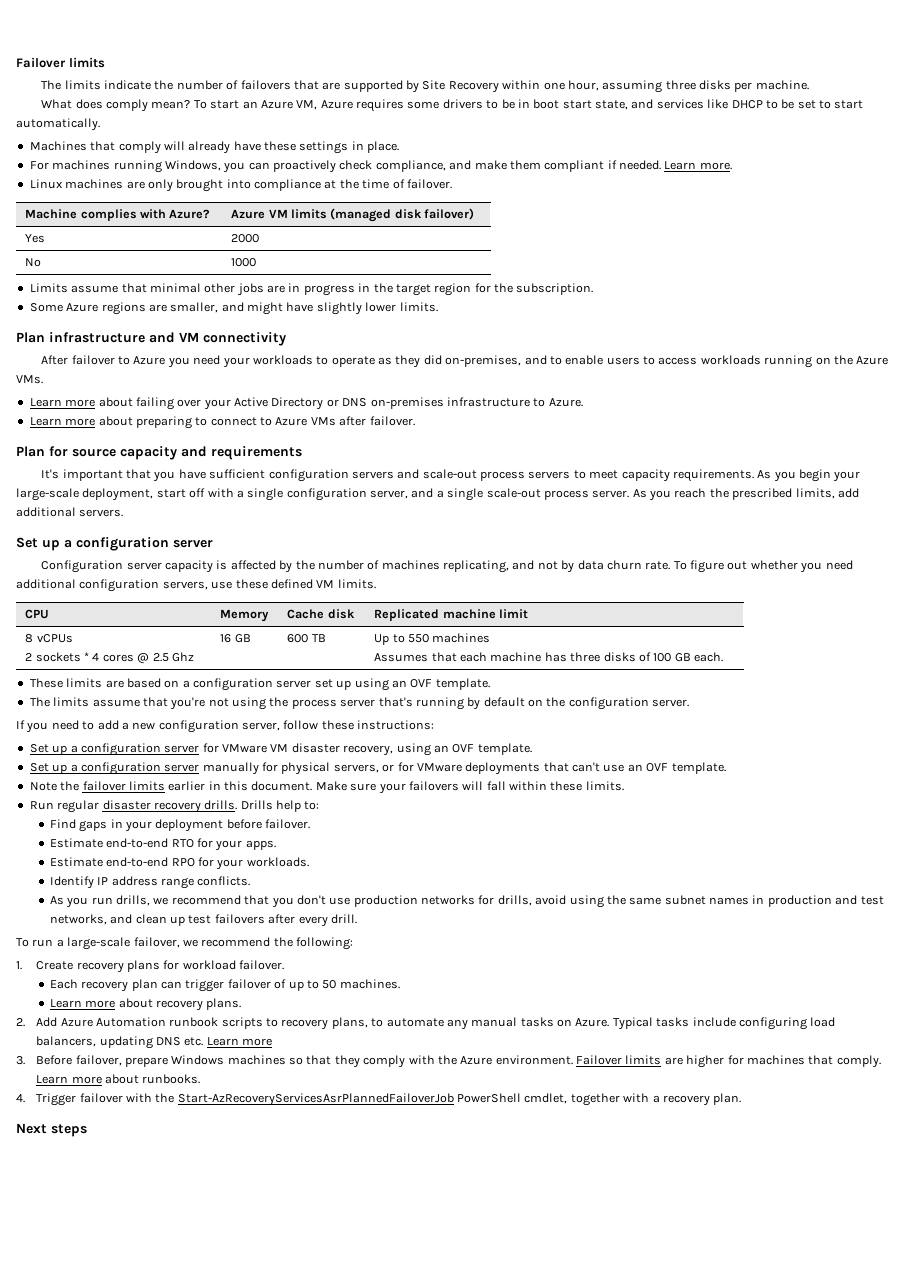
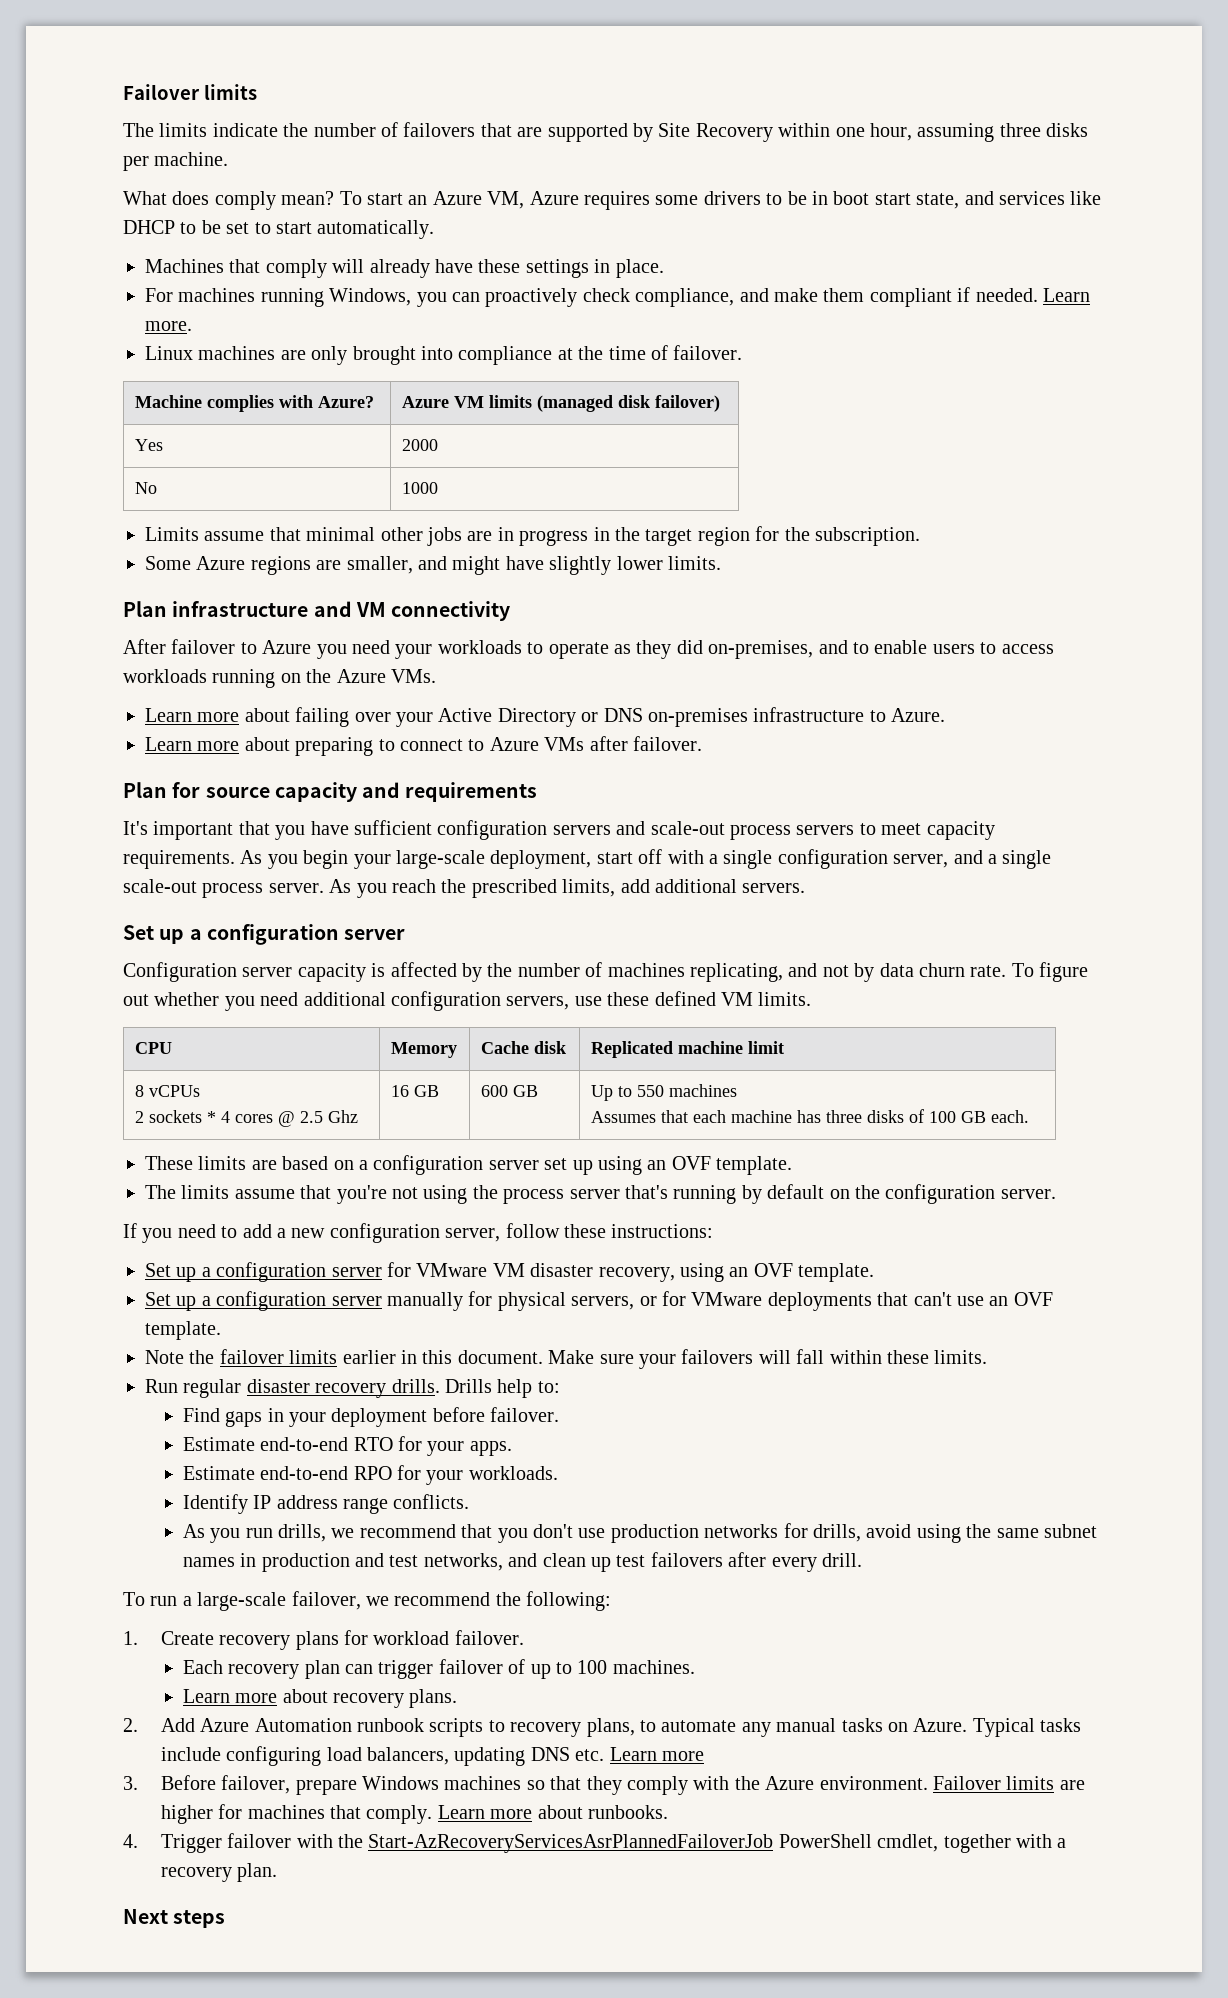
  8 vCPUs
- 2 sockets * 4 cores @ 2.5 Ghz | 16 GB | 600 TB | Up to 550 machines
+ 2 sockets * 4 cores @ 2.5 Ghz | 16 GB | 600 GB | Up to 550 machines
- Each recovery plan can trigger failover of up to 50 machines.
+ Each recovery plan can trigger failover of up to 100 machines.

